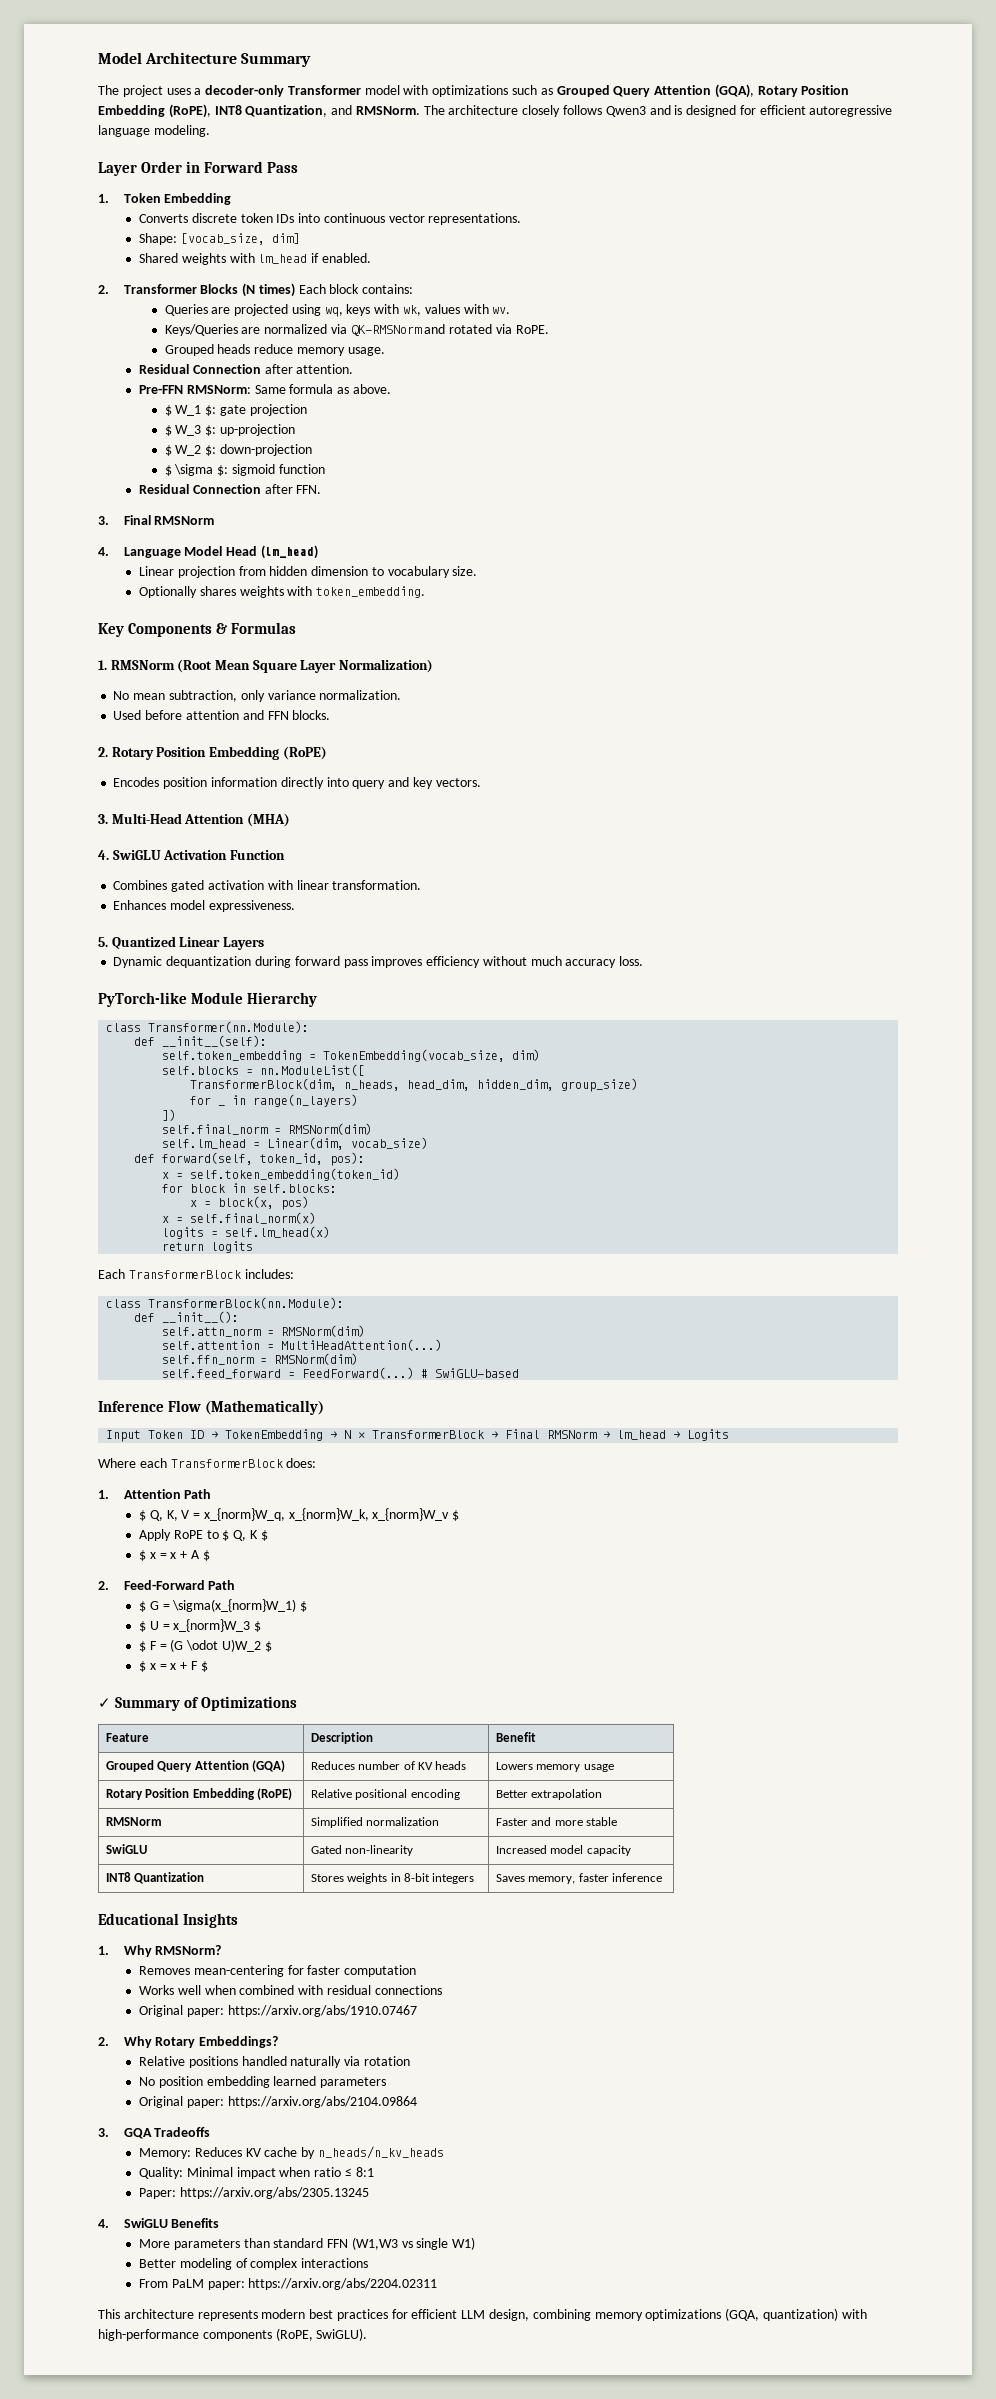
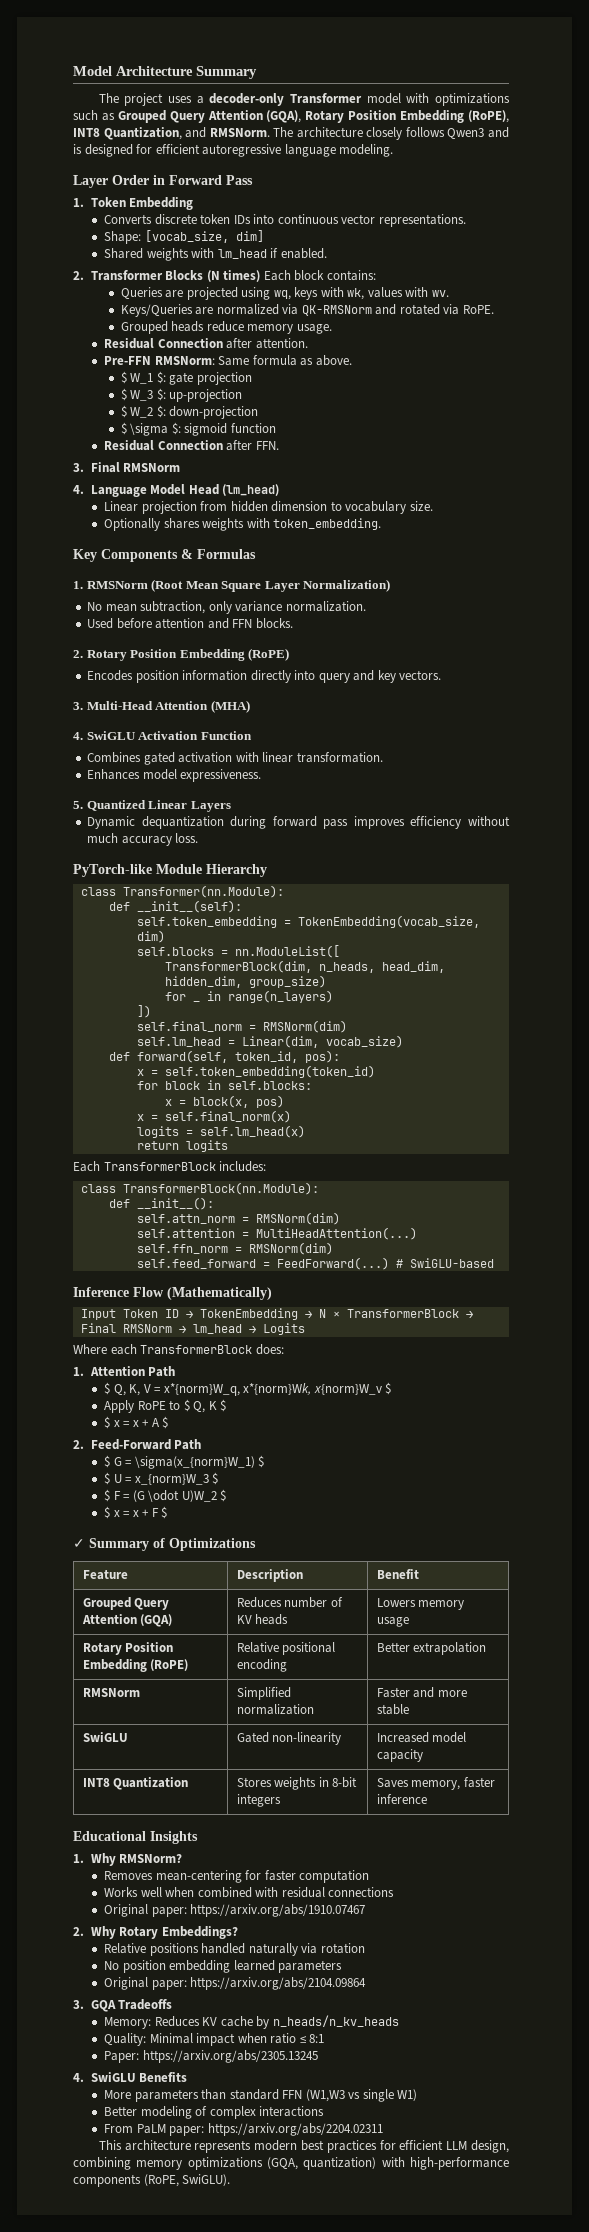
- $ Q, K, V = x_{norm}W_q, x_{norm}W_k, x_{norm}W_v $
+ $ Q, K, V = x*{norm}W_q, x*{norm}Wk, x{norm}W_v $

